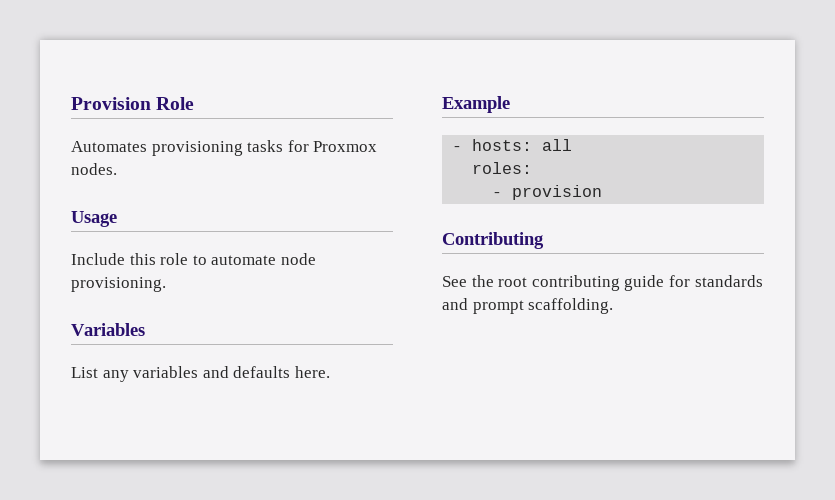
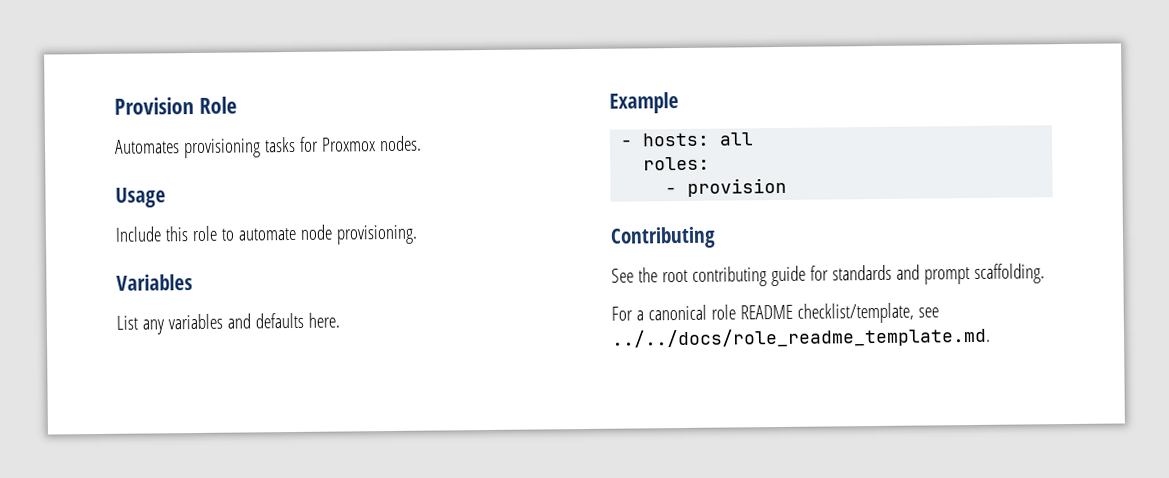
+ For a canonical role README checklist/template, see ../../docs/role_readme_template.md.

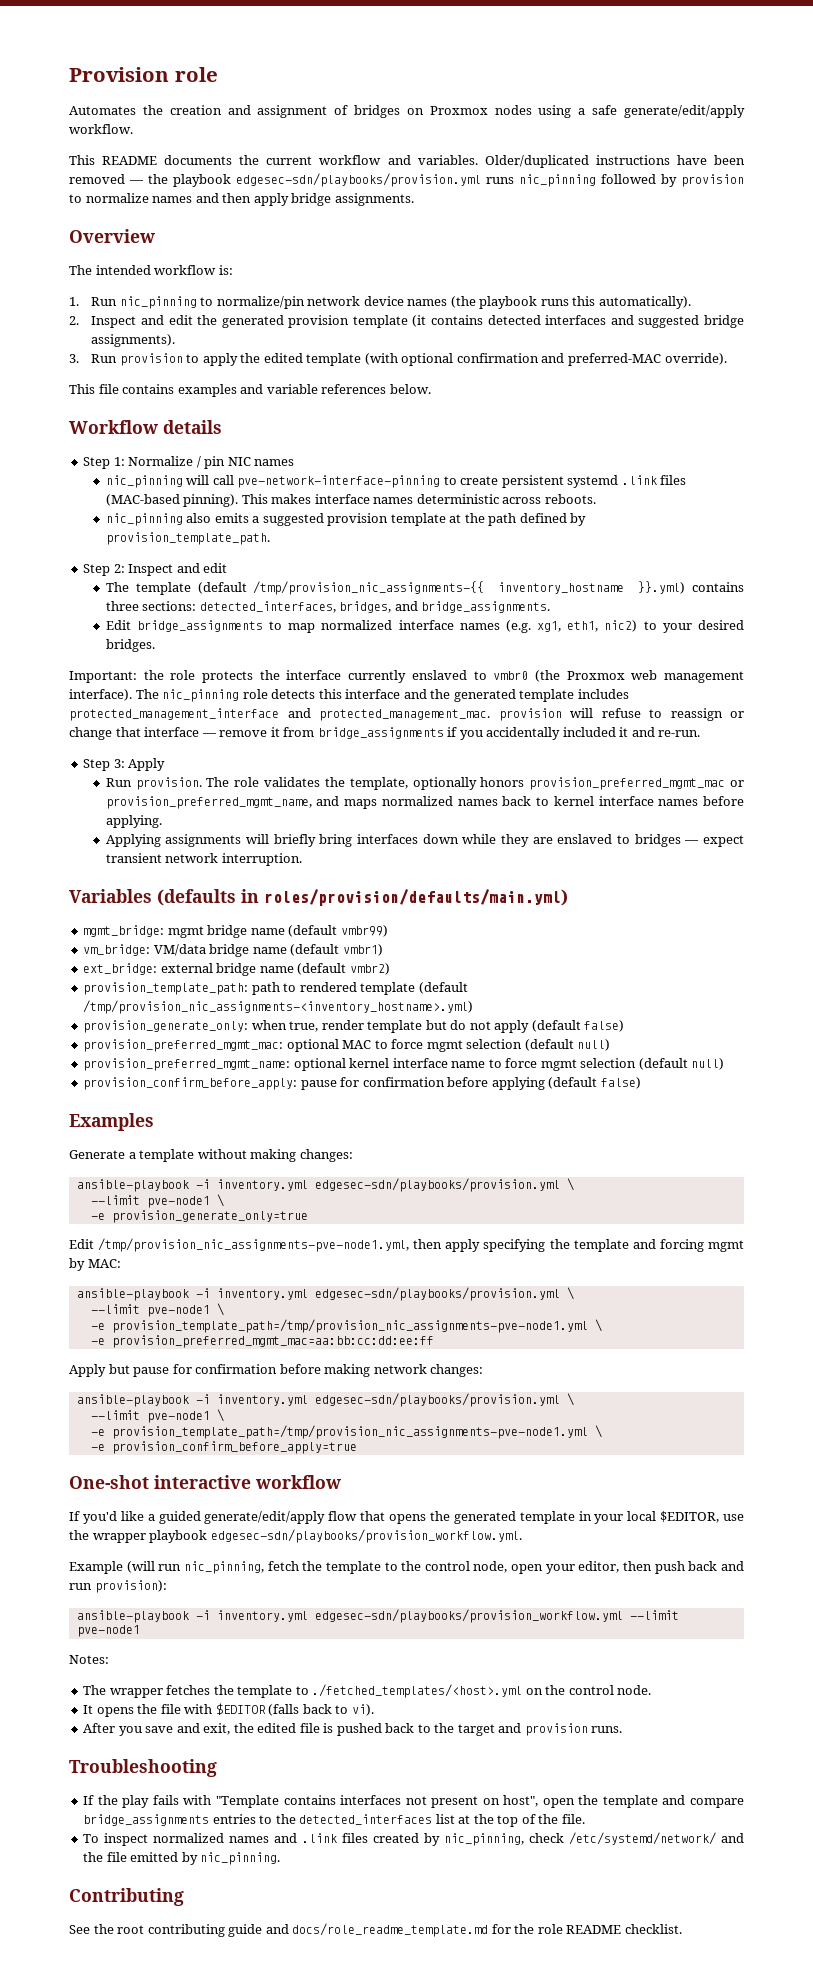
- Provision Role
+ Provision role
- Automates provisioning tasks for Proxmox nodes.
- Usage
- Include this role to automate node provisioning.
- Variables
- List any variables and defaults here.
- Example
- - hosts: all
- roles:
- - provision
+ Automates the creation and assignment of bridges on Proxmox nodes using a safe generate/edit/apply workflow.
+ This README documents the current workflow and variables. Older/duplicated instructions have been removed — the playbook edgesec-sdn/playbooks/provision.yml runs nic_pinning followed by provision to normalize names and then apply bridge assignments.
+ Overview
+ The intended workflow is:
+ 1. Run nic_pinning to normalize/pin network device names (the playbook runs this automatically).
+ 2. Inspect and edit the generated provision template (it contains detected interfaces and suggested bridge assignments).
+ 3. Run provision to apply the edited template (with optional confirmation and preferred-MAC override).
+ This file contains examples and variable references below.
+ Workflow details
+ Step 1: Normalize / pin NIC names
+ nic_pinning will call pve-network-interface-pinning to create persistent systemd .link files (MAC-based pinning). This makes interface names deterministic across reboots.
+ nic_pinning also emits a suggested provision template at the path defined by provision_template_path.
+ Step 2: Inspect and edit
+ The template (default /tmp/provision_nic_assignments-{{ inventory_hostname }}.yml) contains three sections: detected_interfaces, bridges, and bridge_assignments.
+ Edit bridge_assignments to map normalized interface names (e.g. xg1, eth1, nic2) to your desired bridges.
+ Important: the role protects the interface currently enslaved to vmbr0 (the Proxmox web management interface). The nic_pinning role detects this interface and the generated template includes protected_management_interface and protected_management_mac. provision will refuse to reassign or change that interface — remove it from bridge_assignments if you accidentally included it and re-run.
+ Step 3: Apply
+ Run provision. The role validates the template, optionally honors provision_preferred_mgmt_mac or provision_preferred_mgmt_name, and maps normalized names back to kernel interface names before applying.
+ Applying assignments will briefly bring interfaces down while they are enslaved to bridges — expect transient network interruption.
+ Variables (defaults in roles/provision/defaults/main.yml)
+ mgmt_bridge: mgmt bridge name (default vmbr99)
+ vm_bridge: VM/data bridge name (default vmbr1)
+ ext_bridge: external bridge name (default vmbr2)
+ provision_template_path: path to rendered template (default /tmp/provision_nic_assignments-<inventory_hostname>.yml)
+ provision_generate_only: when true, render template but do not apply (default false)
+ provision_preferred_mgmt_mac: optional MAC to force mgmt selection (default null)
+ provision_preferred_mgmt_name: optional kernel interface name to force mgmt selection (default null)
+ provision_confirm_before_apply: pause for confirmation before applying (default false)
+ Examples
+ Generate a template without making changes:
+ ansible-playbook -i inventory.yml edgesec-sdn/playbooks/provision.yml \
+ --limit pve-node1 \
+ -e provision_generate_only=true
+ Edit /tmp/provision_nic_assignments-pve-node1.yml, then apply specifying the template and forcing mgmt by MAC:
+ ansible-playbook -i inventory.yml edgesec-sdn/playbooks/provision.yml \
+ --limit pve-node1 \
+ -e provision_template_path=/tmp/provision_nic_assignments-pve-node1.yml \
+ -e provision_preferred_mgmt_mac=aa:bb:cc:dd:ee:ff
+ Apply but pause for confirmation before making network changes:
+ ansible-playbook -i inventory.yml edgesec-sdn/playbooks/provision.yml \
+ --limit pve-node1 \
+ -e provision_template_path=/tmp/provision_nic_assignments-pve-node1.yml \
+ -e provision_confirm_before_apply=true
+ One-shot interactive workflow
+ If you'd like a guided generate/edit/apply flow that opens the generated template in your local $EDITOR, use the wrapper playbook edgesec-sdn/playbooks/provision_workflow.yml.
+ Example (will run nic_pinning, fetch the template to the control node, open your editor, then push back and run provision):
+ ansible-playbook -i inventory.yml edgesec-sdn/playbooks/provision_workflow.yml --limit pve-node1
+ Notes:
+ The wrapper fetches the template to ./fetched_templates/<host>.yml on the control node.
+ It opens the file with $EDITOR (falls back to vi).
+ After you save and exit, the edited file is pushed back to the target and provision runs.
+ Troubleshooting
+ If the play fails with "Template contains interfaces not present on host", open the template and compare bridge_assignments entries to the detected_interfaces list at the top of the file.
+ To inspect normalized names and .link files created by nic_pinning, check /etc/systemd/network/ and the file emitted by nic_pinning.
- See the root contributing guide for standards and prompt scaffolding.
- For a canonical role README checklist/template, see ../../docs/role_readme_template.md.
+ See the root contributing guide and docs/role_readme_template.md for the role README checklist.

